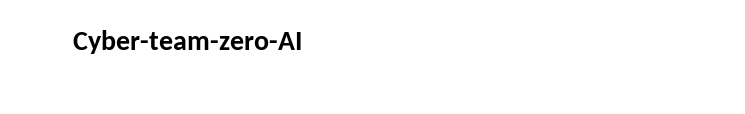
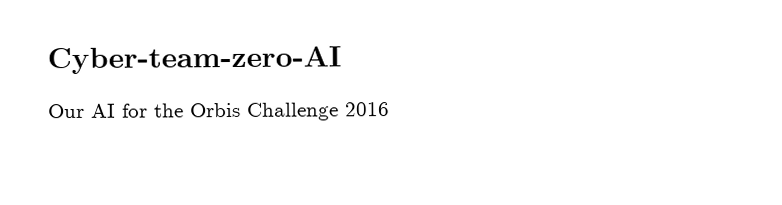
+ Our AI for the Orbis Challenge 2016

